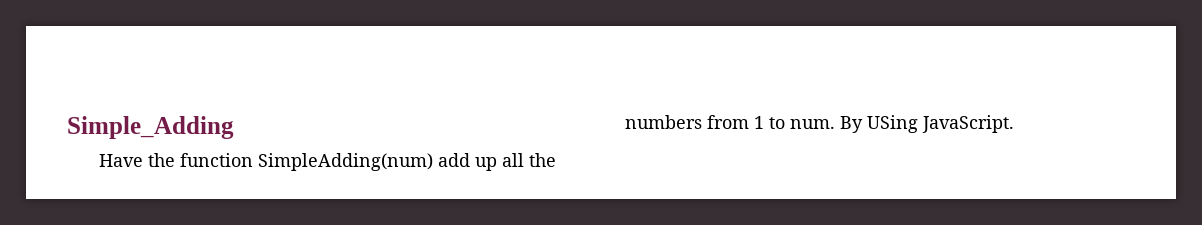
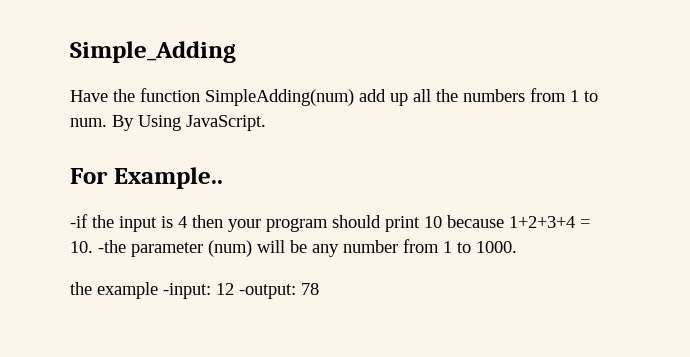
- By USing JavaScript.
+ By Using JavaScript.
+ For Example..
+ -if the input is 4 then your program should print 10 because 1+2+3+4 = 10. -the parameter (num) will be any number from 1 to 1000.
+ the example -input: 12 -output: 78

